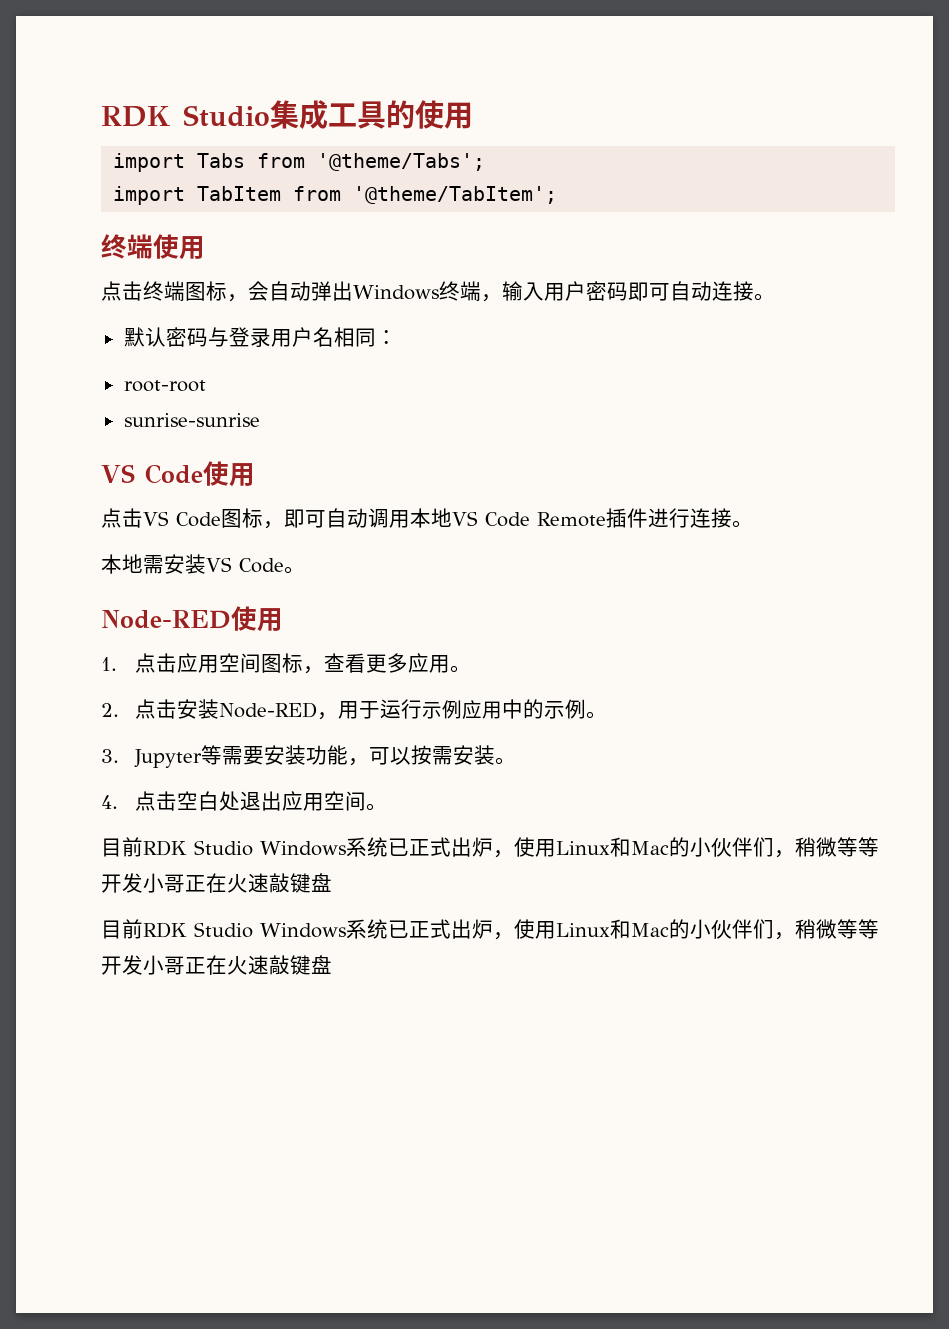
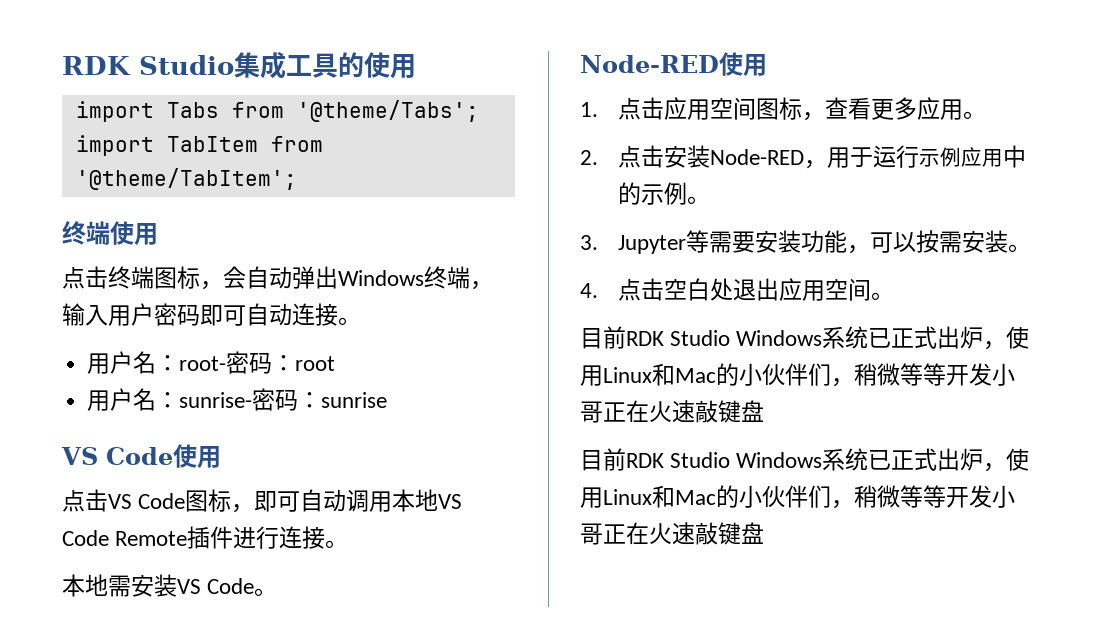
- 默认密码与登录用户名相同：
- root-root
- sunrise-sunrise
+ 用户名：root-密码：root
+ 用户名：sunrise-密码：sunrise

